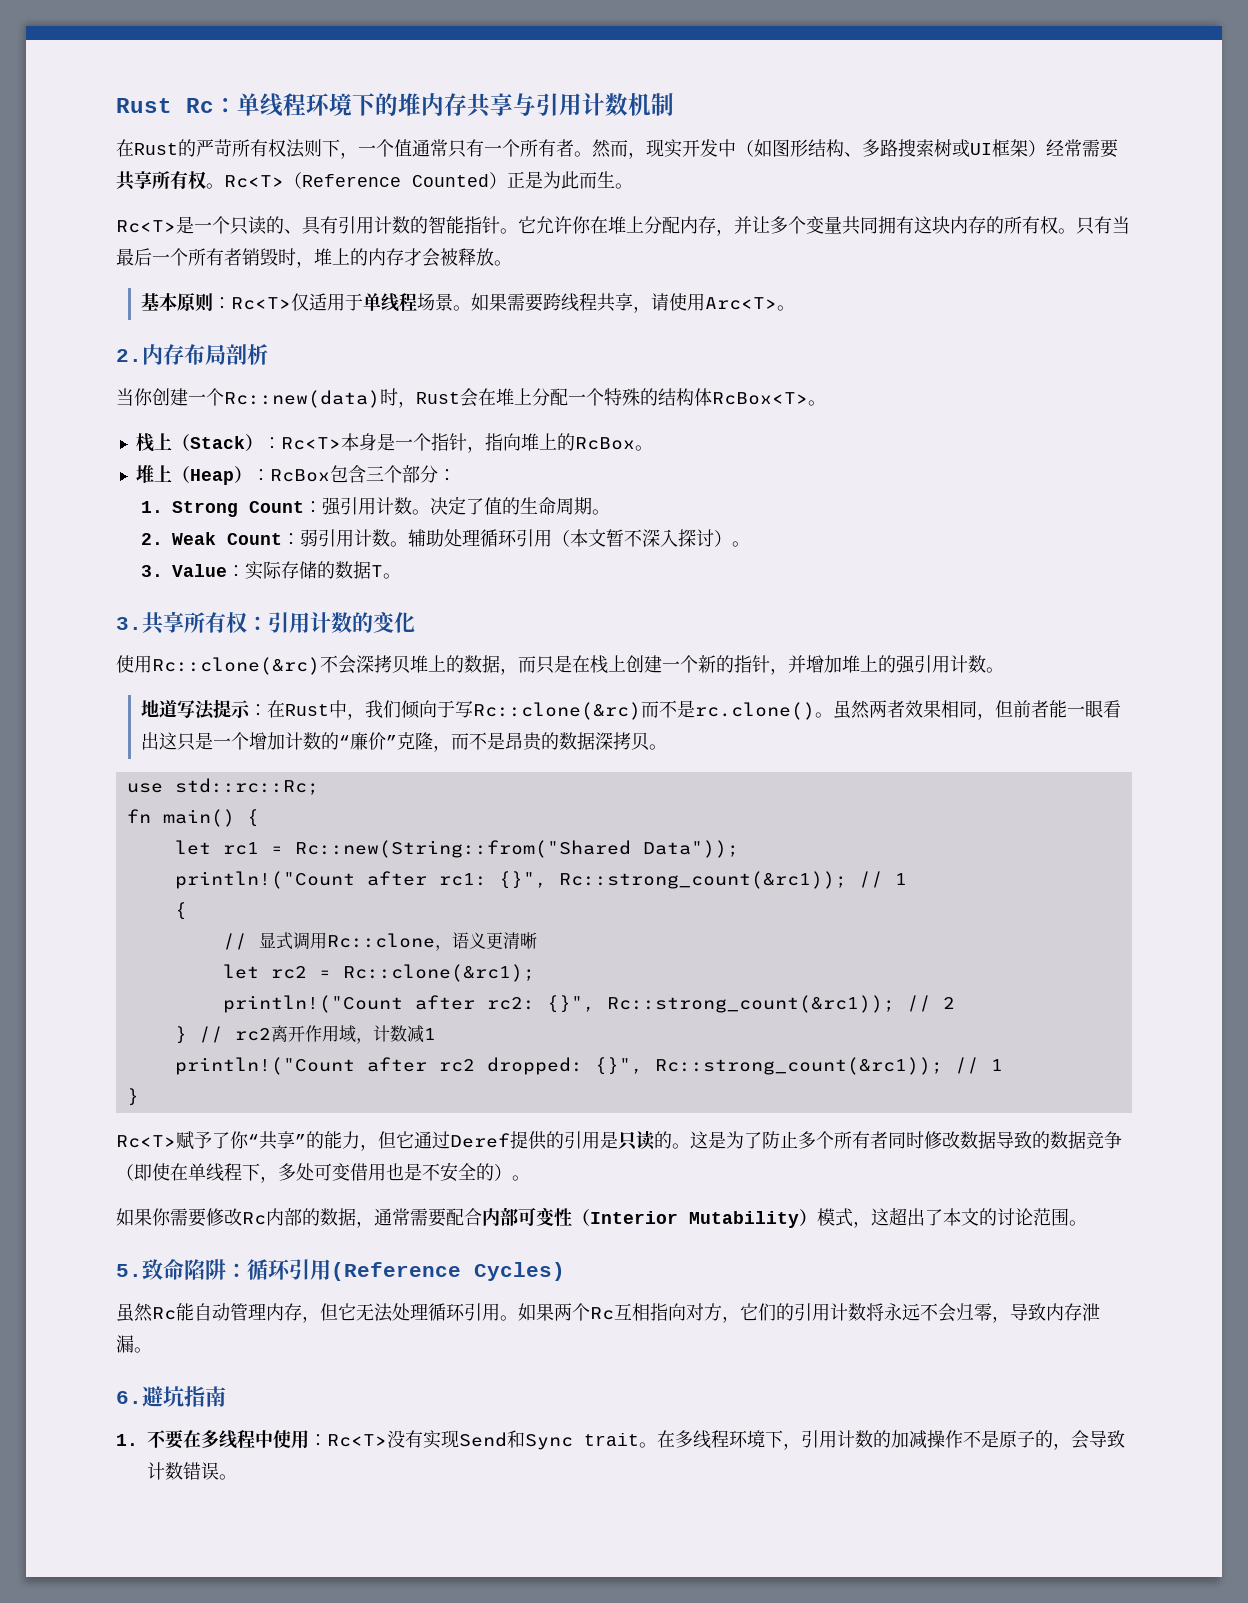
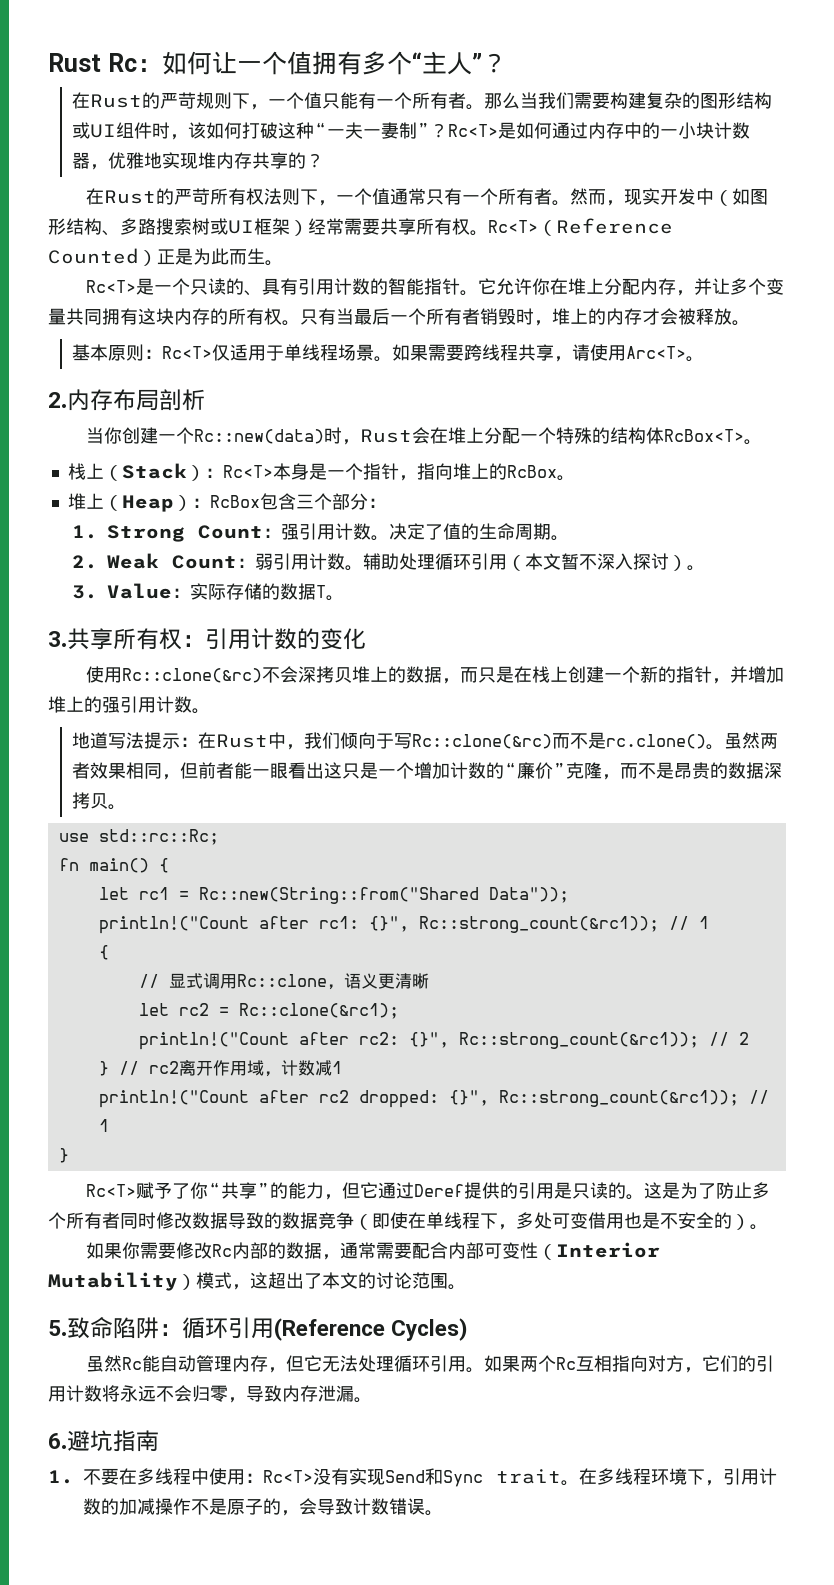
- Rust Rc：单线程环境下的堆内存共享与引用计数机制
+ Rust Rc：如何让一个值拥有多个“主人”？
+ 在Rust的严苛规则下，一个值只能有一个所有者。那么当我们需要构建复杂的图形结构或UI组件时，该如何打破这种“一夫一妻制”？Rc<T>是如何通过内存中的一小块计数器，优雅地实现堆内存共享的？

